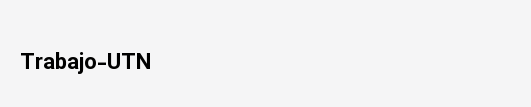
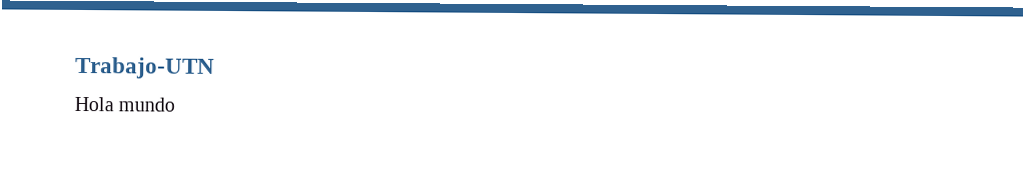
+ Hola mundo

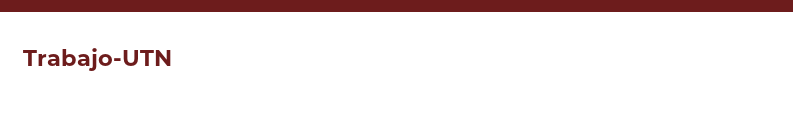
- Hola mundo

